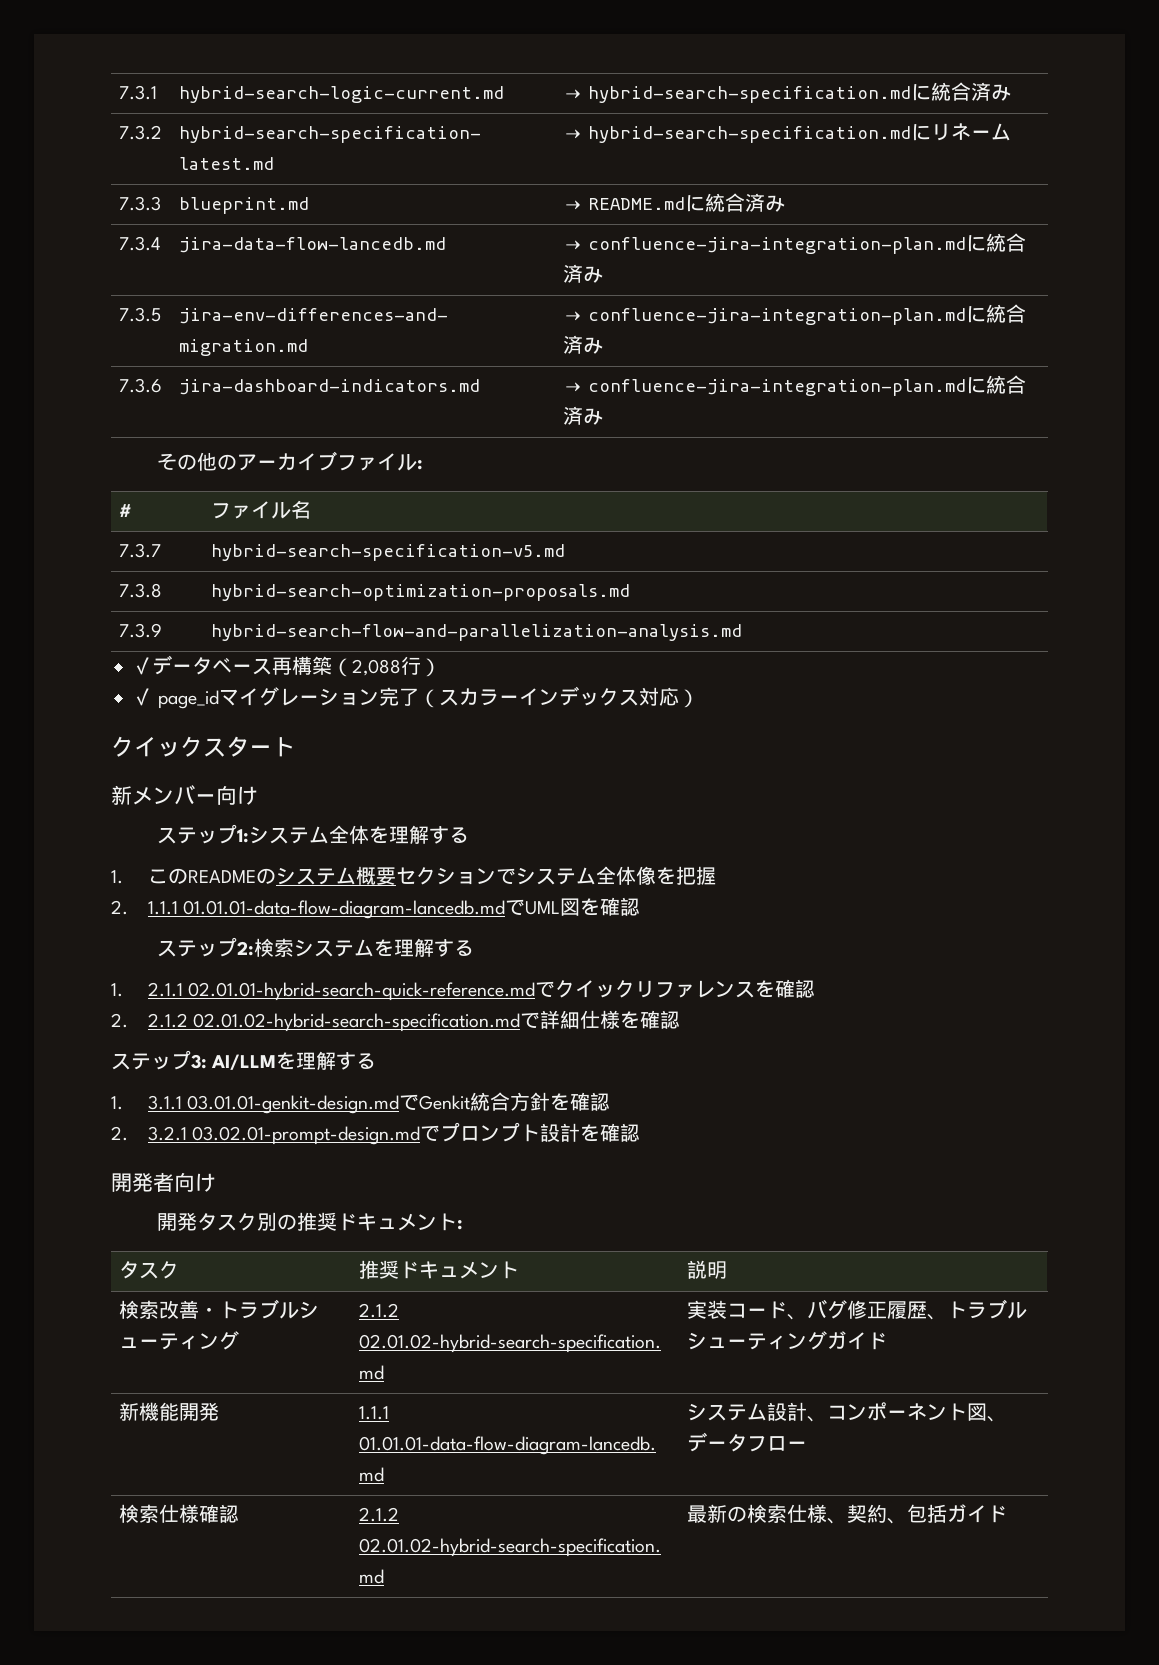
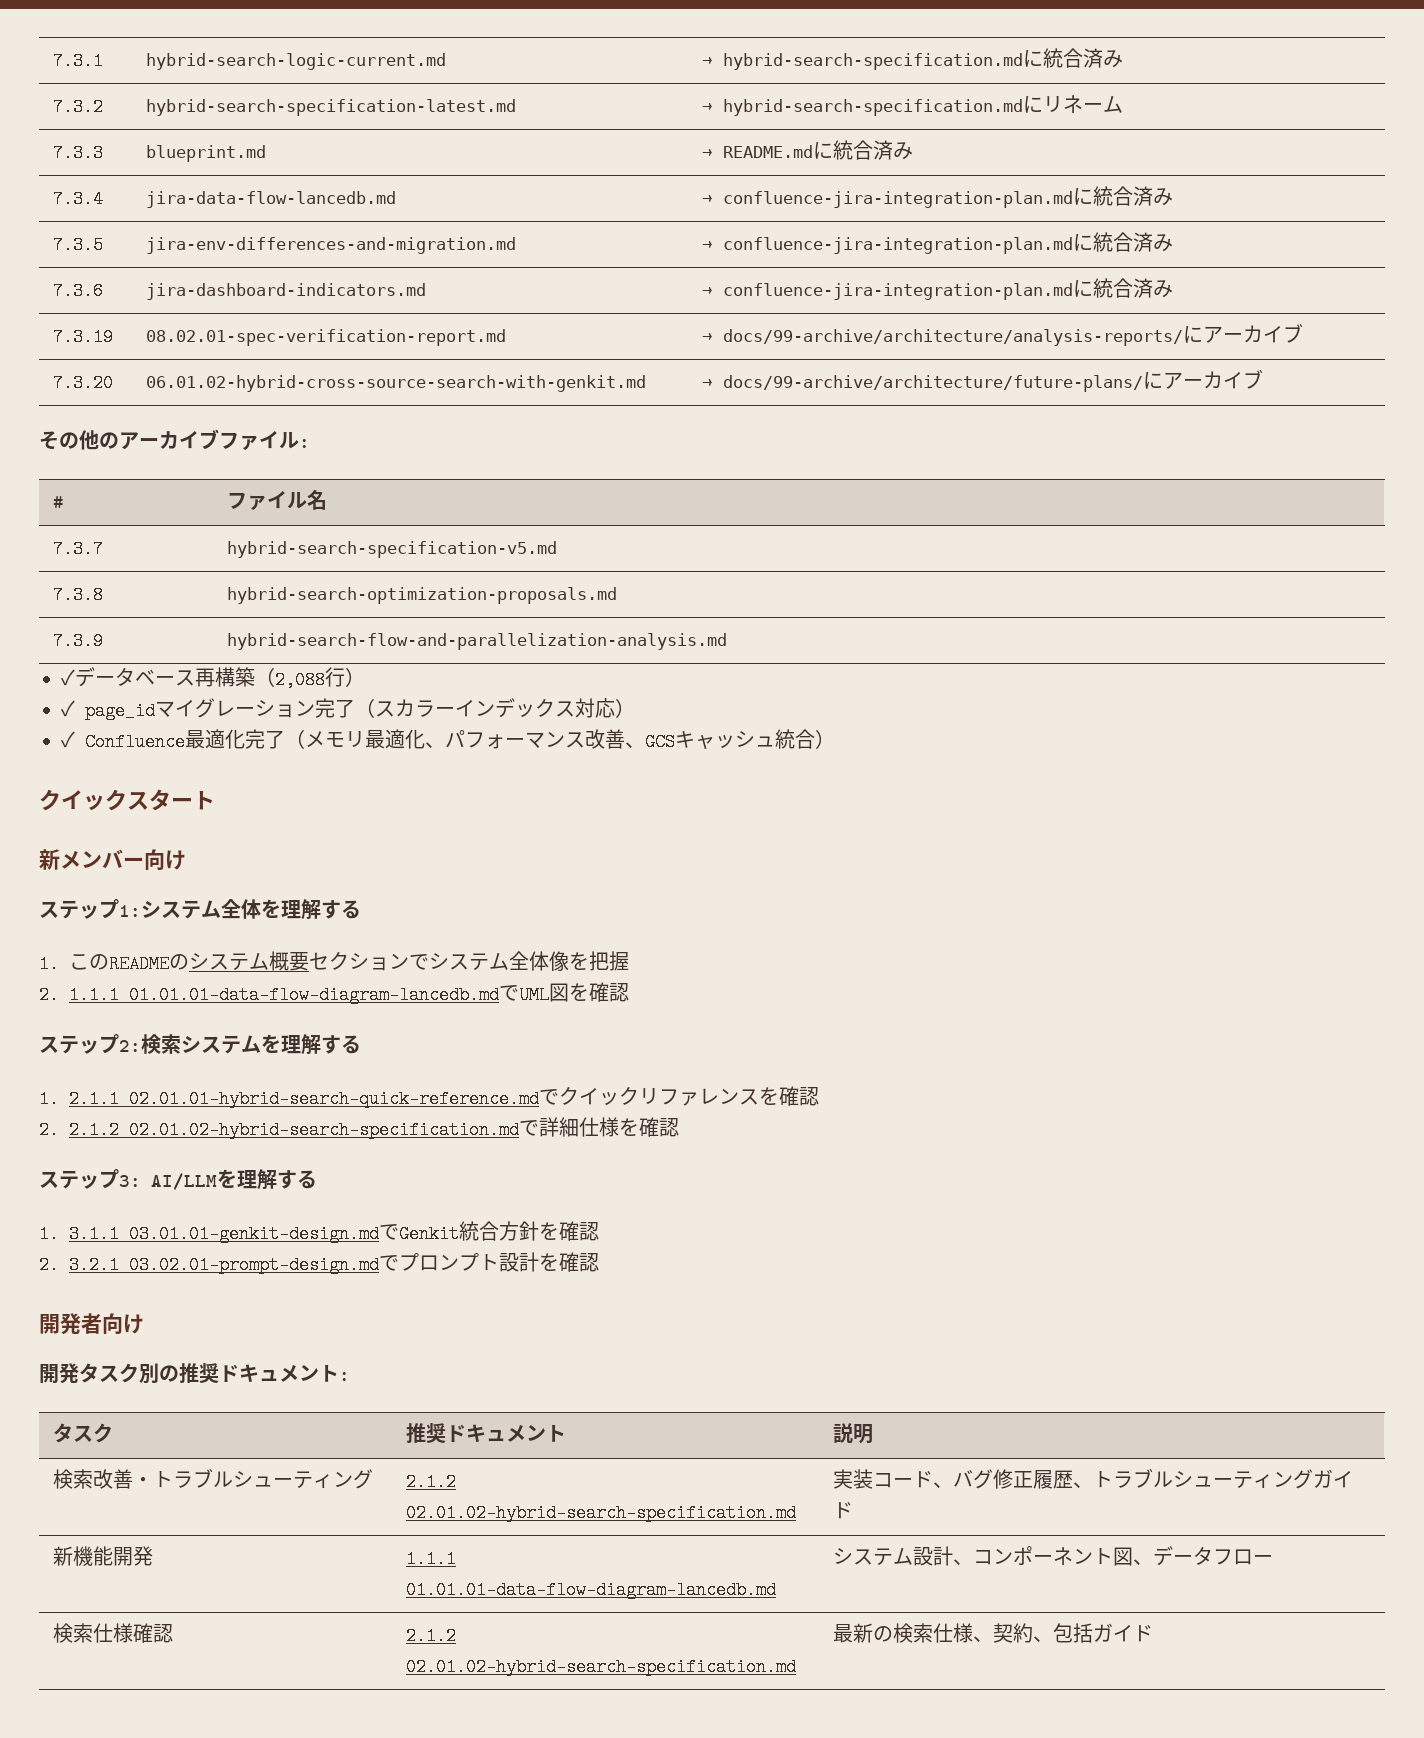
+ 7.3.19 | 08.02.01-spec-verification-report.md | → docs/99-archive/architecture/analysis-reports/にアーカイブ
+ 7.3.20 | 06.01.02-hybrid-cross-source-search-with-genkit.md | → docs/99-archive/architecture/future-plans/にアーカイブ
+ ✓ Confluence最適化完了（メモリ最適化、パフォーマンス改善、GCSキャッシュ統合）

